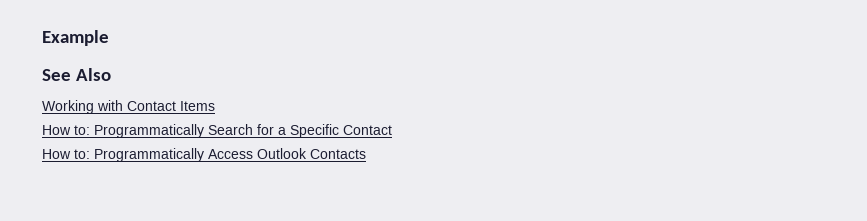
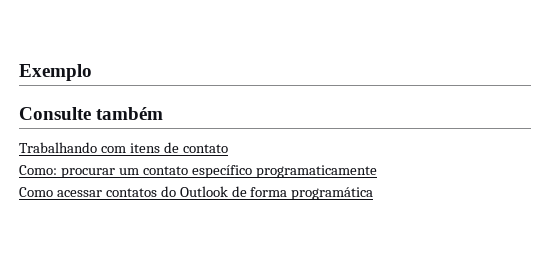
- Example
- See Also
- Working with Contact Items
- How to: Programmatically Search for a Specific Contact
- How to: Programmatically Access Outlook Contacts
+ Exemplo
+ Consulte também
+ Trabalhando com itens de contato
+ Como: procurar um contato específico programaticamente
+ Como acessar contatos do Outlook de forma programática

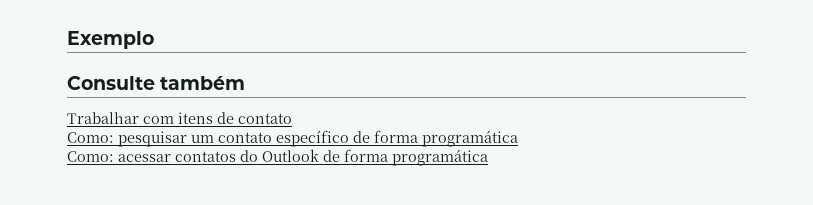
- Trabalhando com itens de contato
+ Trabalhar com itens de contato
- Como: procurar um contato específico programaticamente
- Como acessar contatos do Outlook de forma programática
+ Como: pesquisar um contato específico de forma programática
+ Como: acessar contatos do Outlook de forma programática

